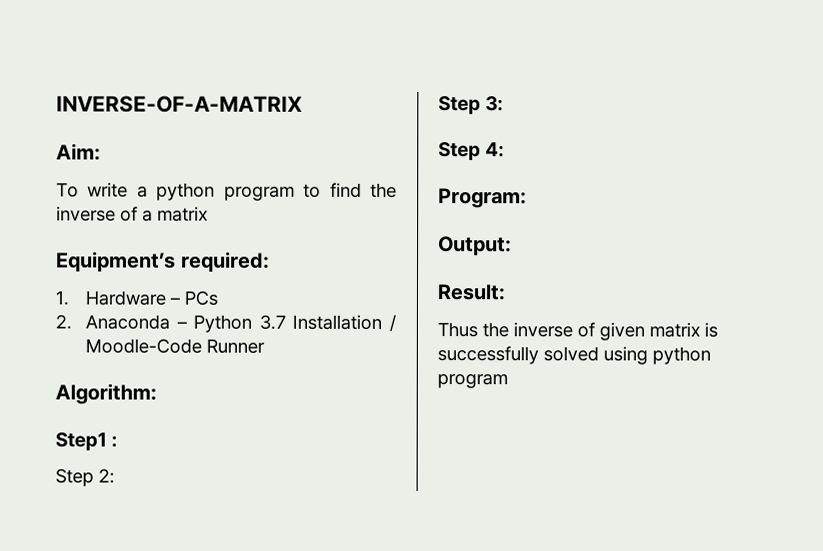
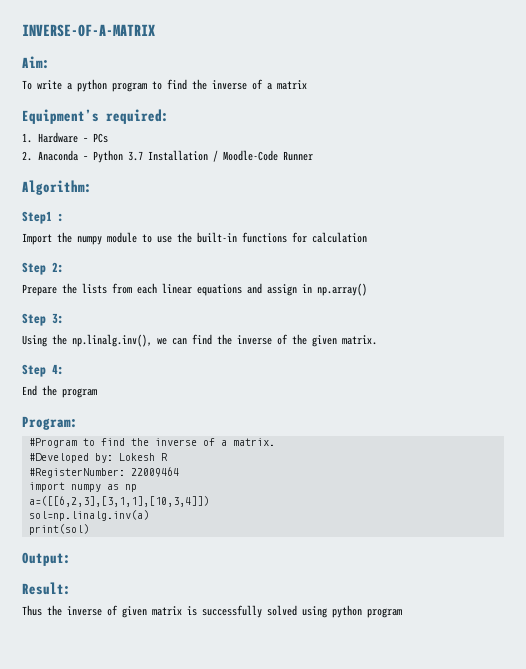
+ Import the numpy module to use the built-in functions for calculation
  Step 2:
+ Prepare the lists from each linear equations and assign in np.array()
  Step 3:
+ Using the np.linalg.inv(), we can find the inverse of the given matrix.
  Step 4:
+ End the program
  Program:
+ #Program to find the inverse of a matrix.
+ #Developed by: Lokesh R
+ #RegisterNumber: 22009464
+ import numpy as np
+ a=([[6,2,3],[3,1,1],[10,3,4]])
+ sol=np.linalg.inv(a)
+ print(sol)

